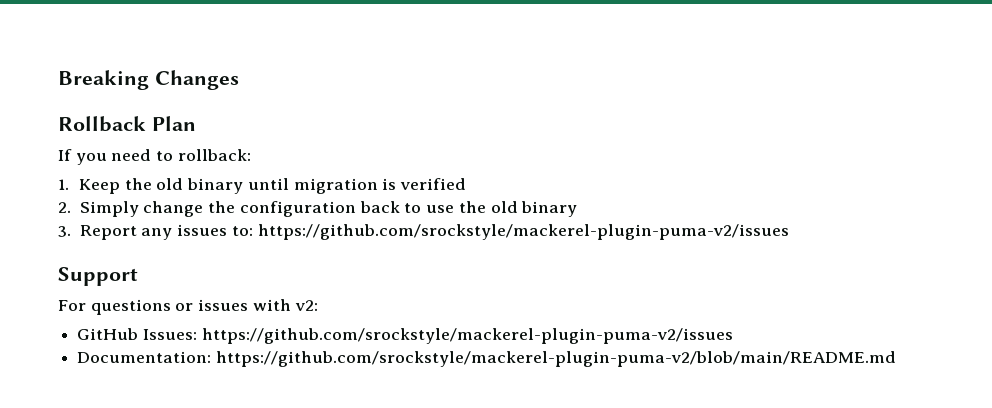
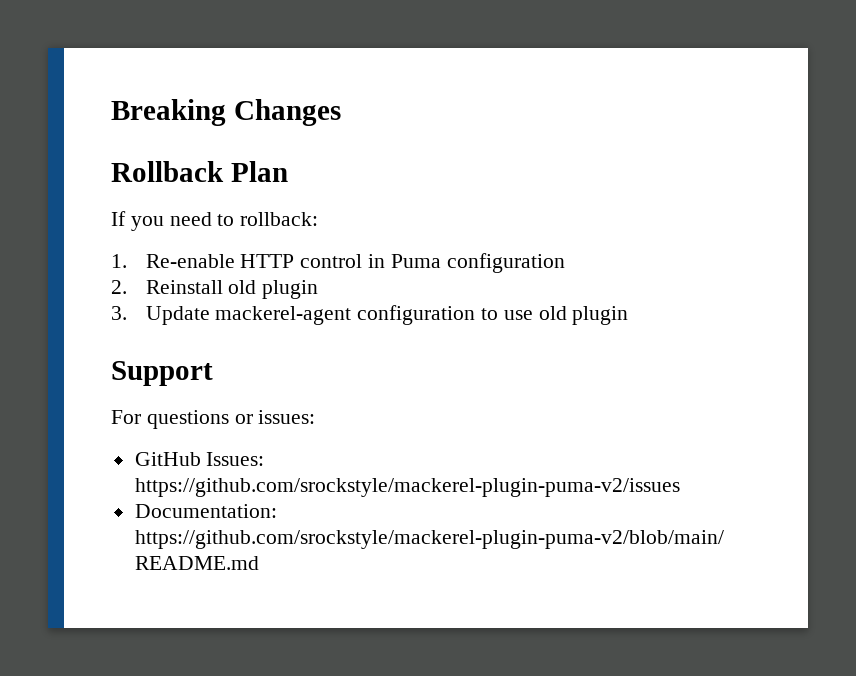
- 1. Keep the old binary until migration is verified
- 2. Simply change the configuration back to use the old binary
- 3. Report any issues to: https://github.com/srockstyle/mackerel-plugin-puma-v2/issues
+ 1. Re-enable HTTP control in Puma configuration
+ 2. Reinstall old plugin
+ 3. Update mackerel-agent configuration to use old plugin
- For questions or issues with v2:
+ For questions or issues:

